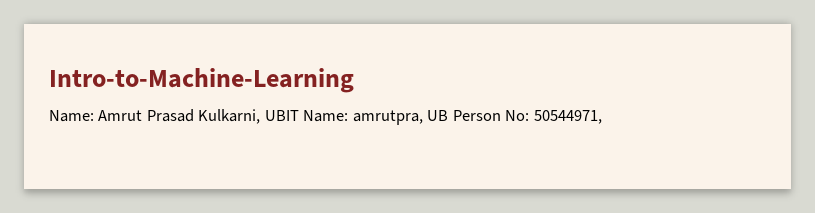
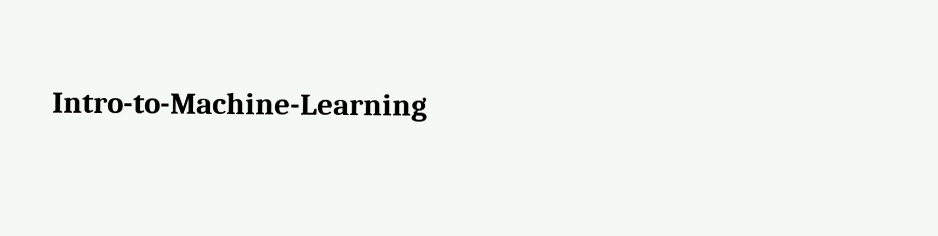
- Name: Amrut Prasad Kulkarni, UBIT Name: amrutpra, UB Person No: 50544971,

